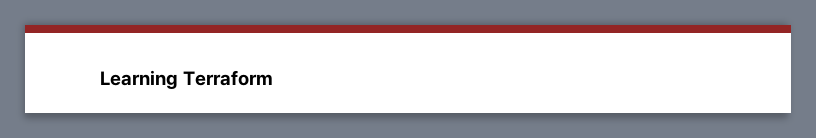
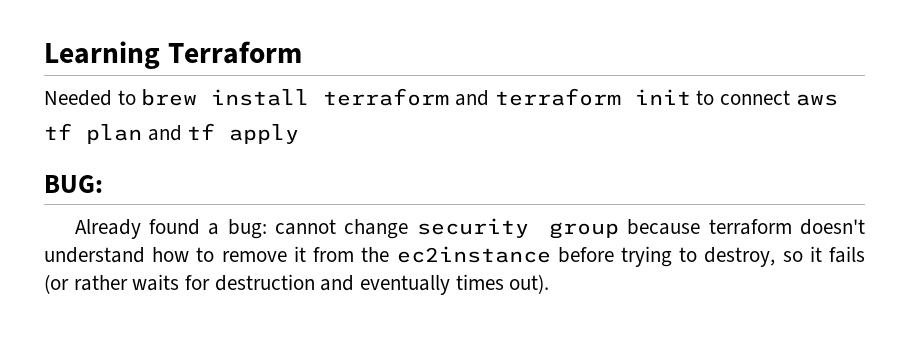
+ Needed to brew install terraform and terraform init to connect aws
+ tf plan and tf apply
+ BUG:
+ Already found a bug: cannot change security group because terraform doesn't understand how to remove it from the ec2instance before trying to destroy, so it fails (or rather waits for destruction and eventually times out).

